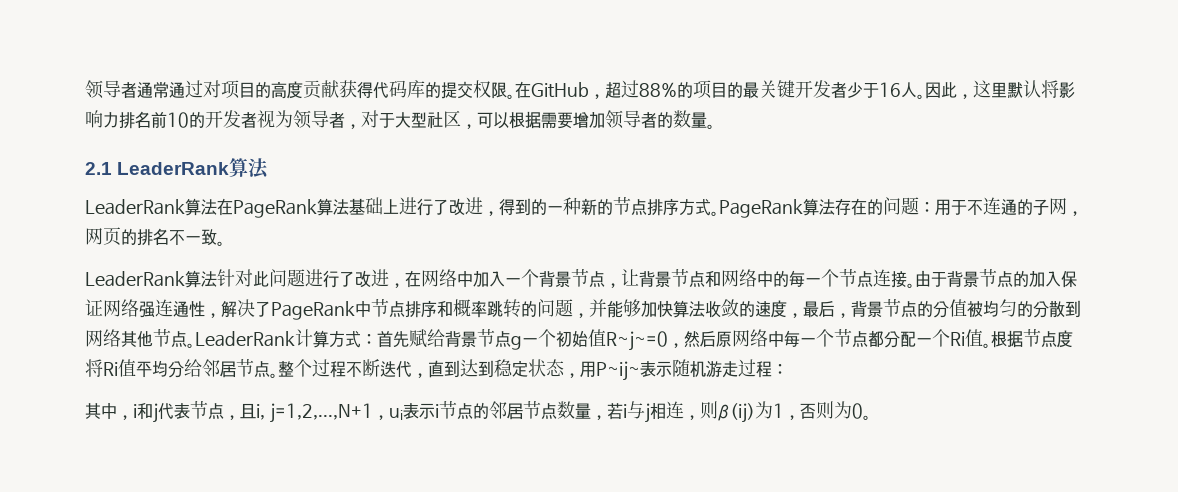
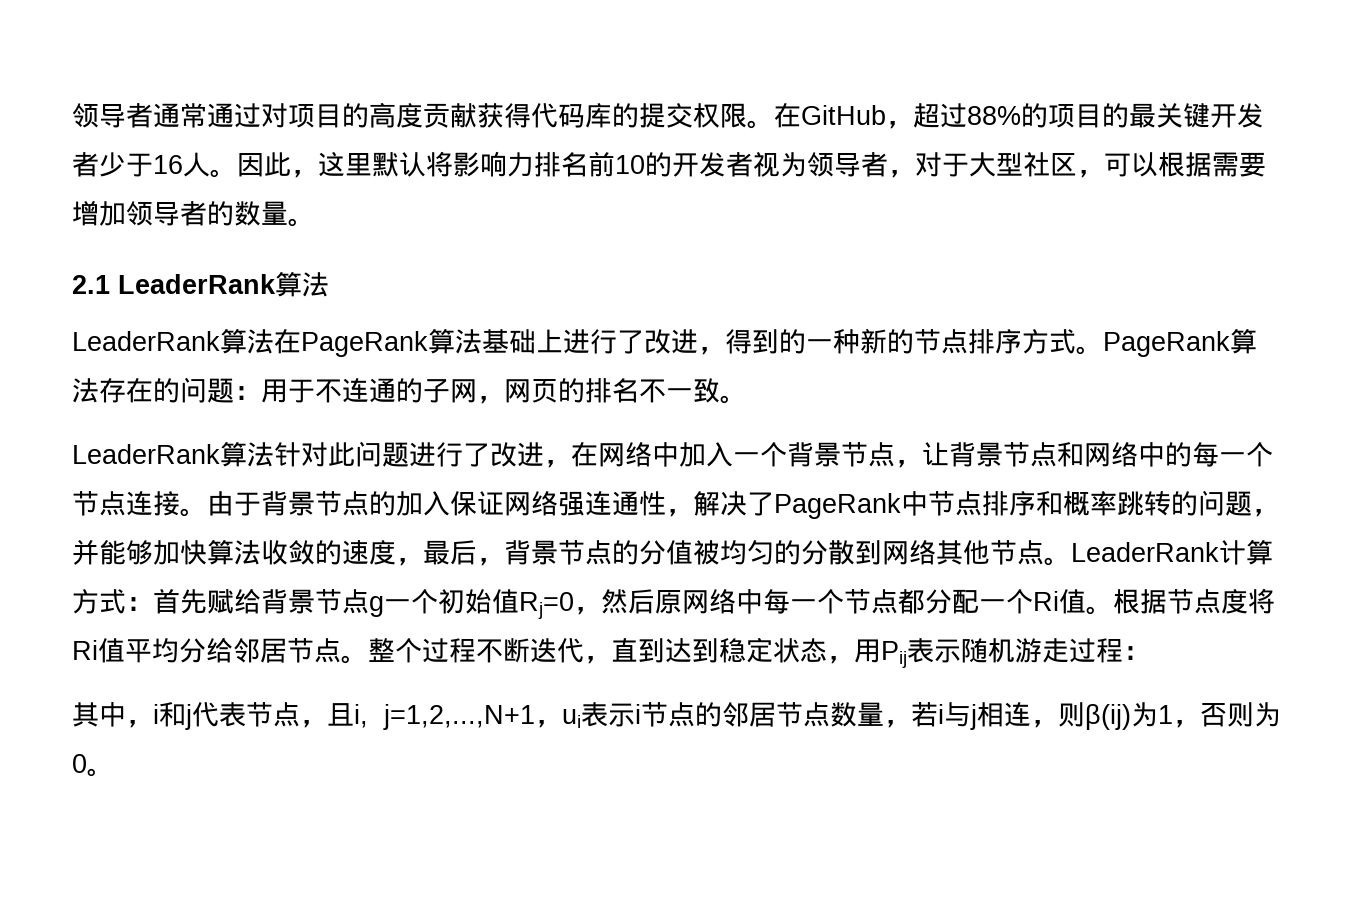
- LeaderRank计算方式：首先赋给背景节点g一个初始值R~j~=0，然后原网络中每一个节点都分配一个Ri值。
+ LeaderRank计算方式：首先赋给背景节点g一个初始值Rj=0，然后原网络中每一个节点都分配一个Ri值。
- 整个过程不断迭代，直到达到稳定状态，用P~ij~表示随机游走过程：
+ 整个过程不断迭代，直到达到稳定状态，用Pij表示随机游走过程：

